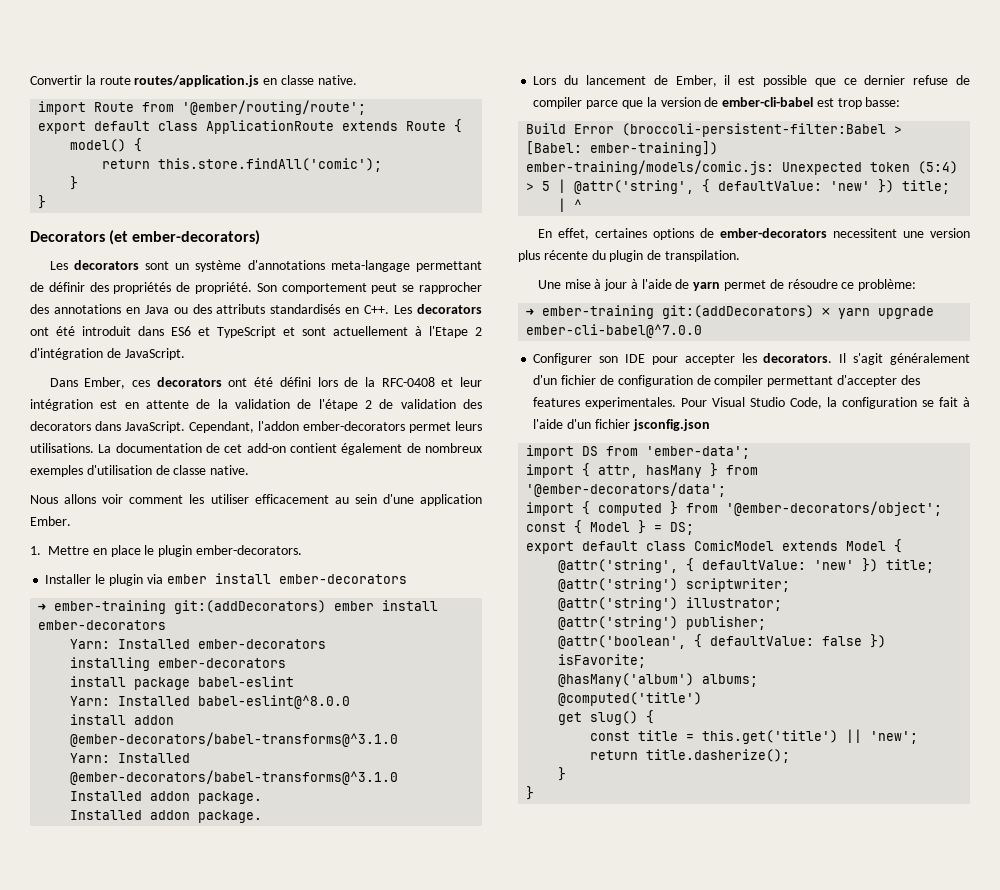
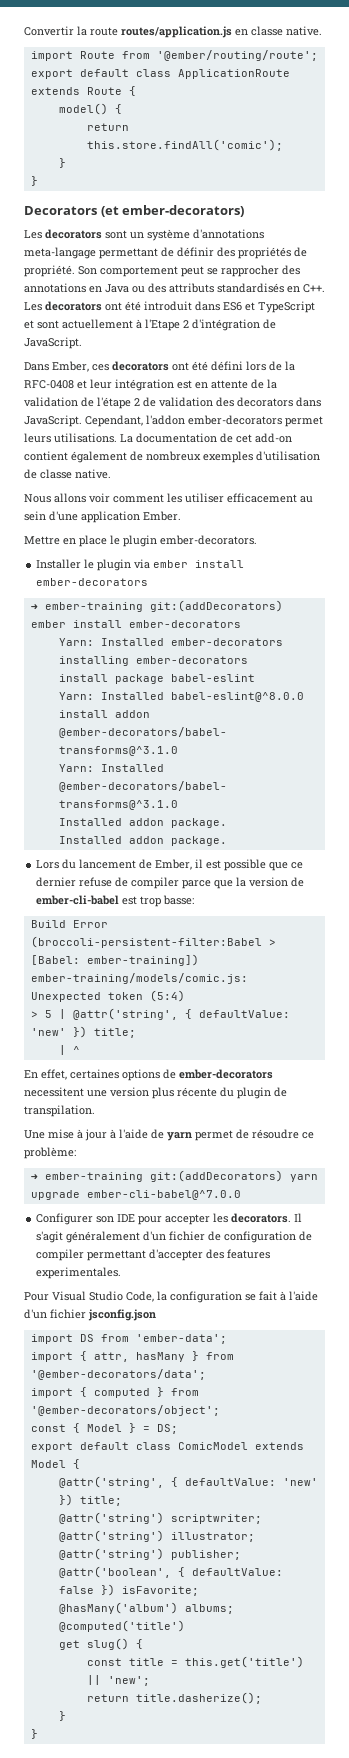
- 1. Mettre en place le plugin ember-decorators.
+ Mettre en place le plugin ember-decorators.
- ➜ ember-training git:(addDecorators) ✗ yarn upgrade ember-cli-babel@^7.0.0
+ ➜ ember-training git:(addDecorators) yarn upgrade ember-cli-babel@^7.0.0
- Il s'agit généralement d'un fichier de configuration de compiler permettant d'accepter des features experimentales. Pour Visual Studio Code, la configuration se fait à l'aide d'un fichier jsconfig.json
+ Il s'agit généralement d'un fichier de configuration de compiler permettant d'accepter des features experimentales.
+ Pour Visual Studio Code, la configuration se fait à l'aide d'un fichier jsconfig.json

